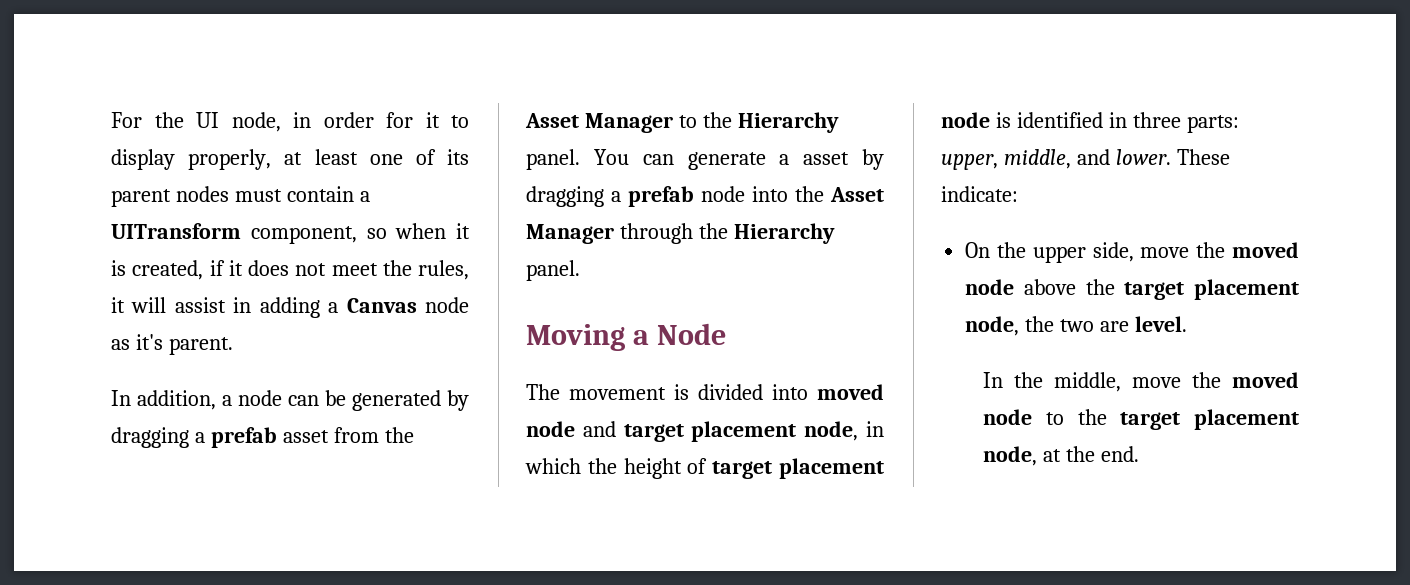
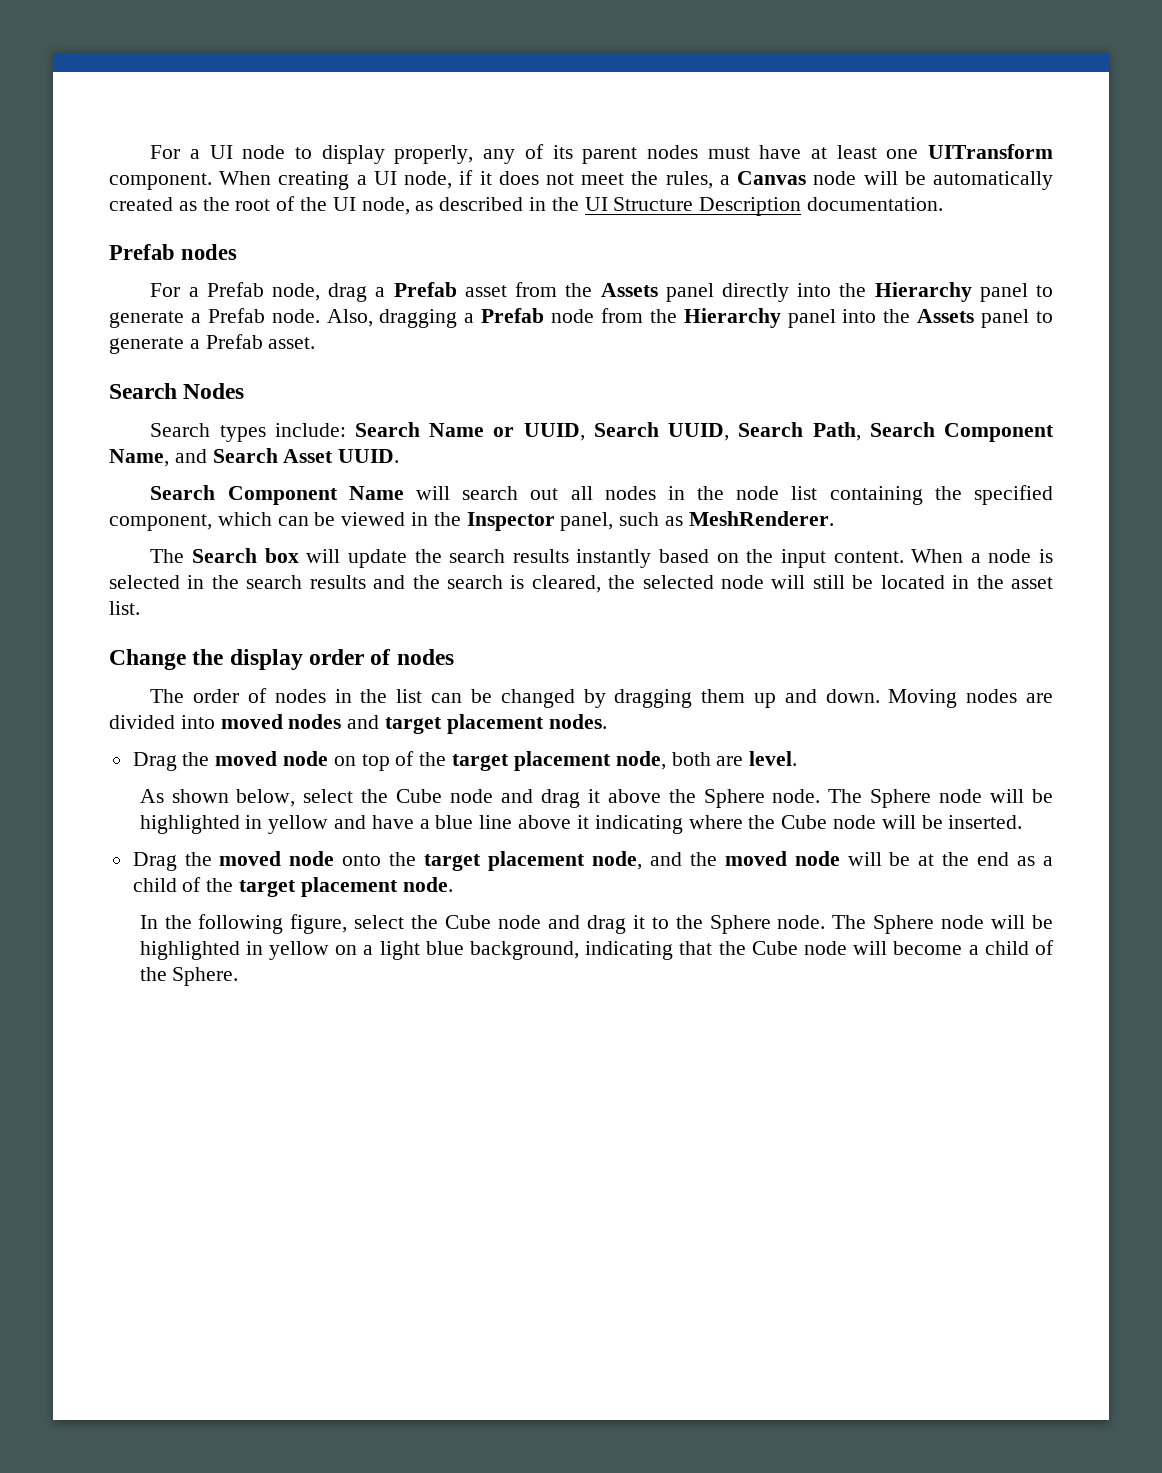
- For the UI node, in order for it to display properly, at least one of its parent nodes must contain a UITransform component, so when it is created, if it does not meet the rules, it will assist in adding a Canvas node as it's parent.
- In addition, a node can be generated by dragging a prefab asset from the Asset Manager to the Hierarchy panel. You can generate a asset by dragging a prefab node into the Asset Manager through the Hierarchy panel.
- Moving a Node
- The movement is divided into moved node and target placement node, in which the height of target placement node is identified in three parts: upper, middle, and lower. These indicate:
- On the upper side, move the moved node above the target placement node, the two are level.
+ For a UI node to display properly, any of its parent nodes must have at least one UITransform component. When creating a UI node, if it does not meet the rules, a Canvas node will be automatically created as the root of the UI node, as described in the UI Structure Description documentation.
+ Prefab nodes
+ For a Prefab node, drag a Prefab asset from the Assets panel directly into the Hierarchy panel to generate a Prefab node. Also, dragging a Prefab node from the Hierarchy panel into the Assets panel to generate a Prefab asset.
+ Search Nodes
+ Search types include: Search Name or UUID, Search UUID, Search Path, Search Component Name, and Search Asset UUID.
+ Search Component Name will search out all nodes in the node list containing the specified component, which can be viewed in the Inspector panel, such as MeshRenderer.
+ The Search box will update the search results instantly based on the input content. When a node is selected in the search results and the search is cleared, the selected node will still be located in the asset list.
+ Change the display order of nodes
+ The order of nodes in the list can be changed by dragging them up and down. Moving nodes are divided into moved nodes and target placement nodes.
+ Drag the moved node on top of the target placement node, both are level.
- In the middle, move the moved node to the target placement node, at the end.
+ As shown below, select the Cube node and drag it above the Sphere node. The Sphere node will be highlighted in yellow and have a blue line above it indicating where the Cube node will be inserted.
+ Drag the moved node onto the target placement node, and the moved node will be at the end as a child of the target placement node.
+ In the following figure, select the Cube node and drag it to the Sphere node. The Sphere node will be highlighted in yellow on a light blue background, indicating that the Cube node will become a child of the Sphere.

